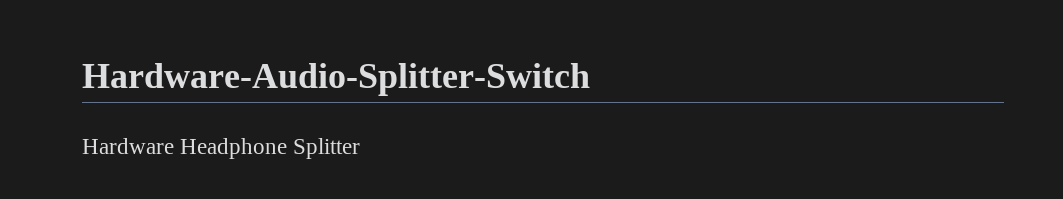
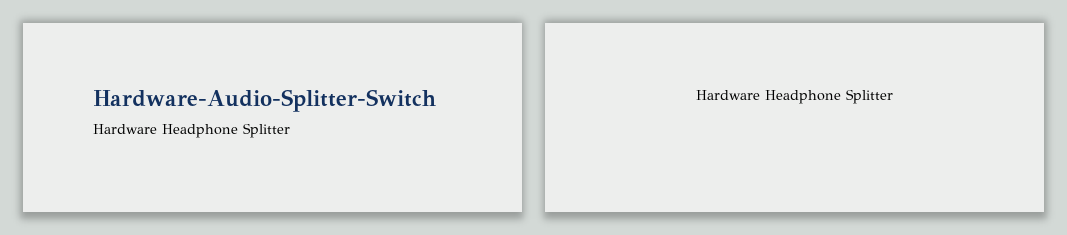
  Hardware-Audio-Splitter-Switch
+ Hardware Headphone Splitter

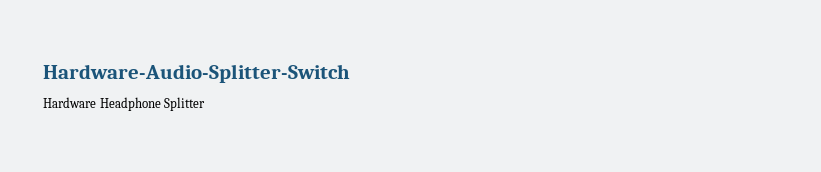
  Hardware-Audio-Splitter-Switch
- Hardware Headphone Splitter

